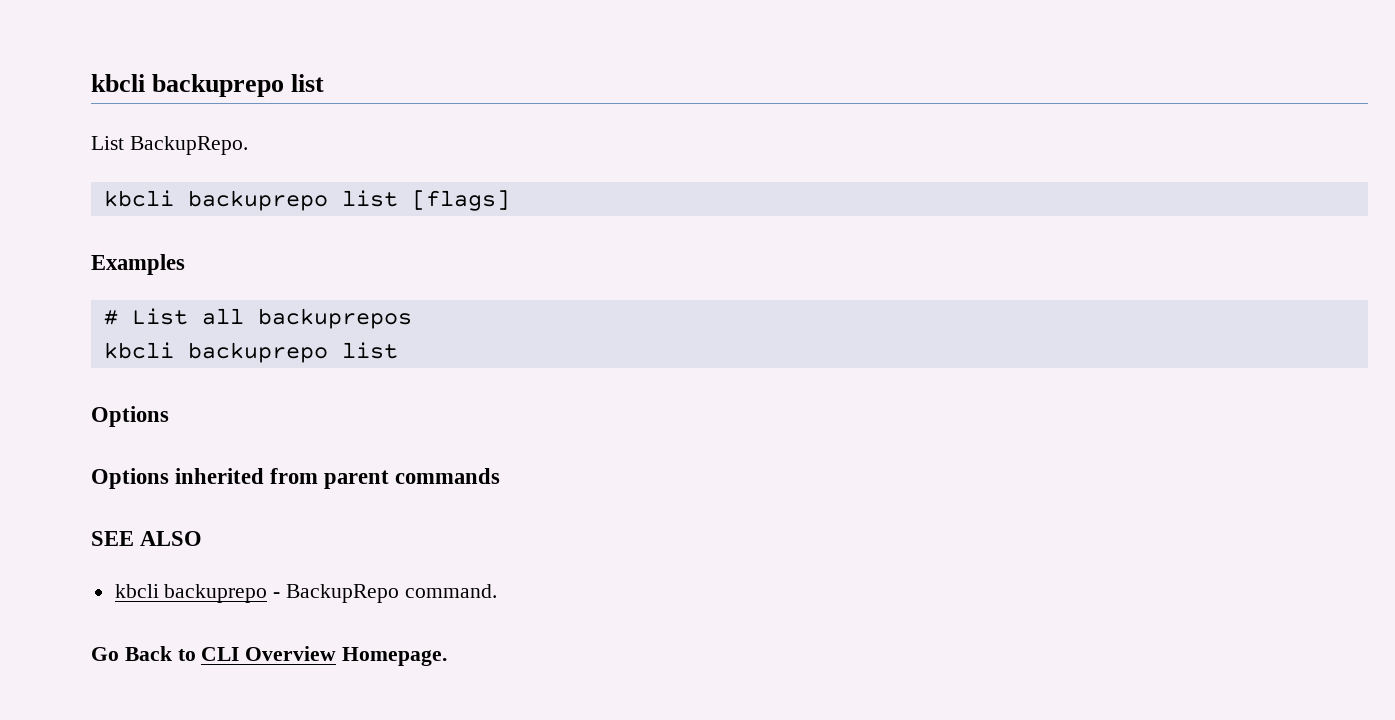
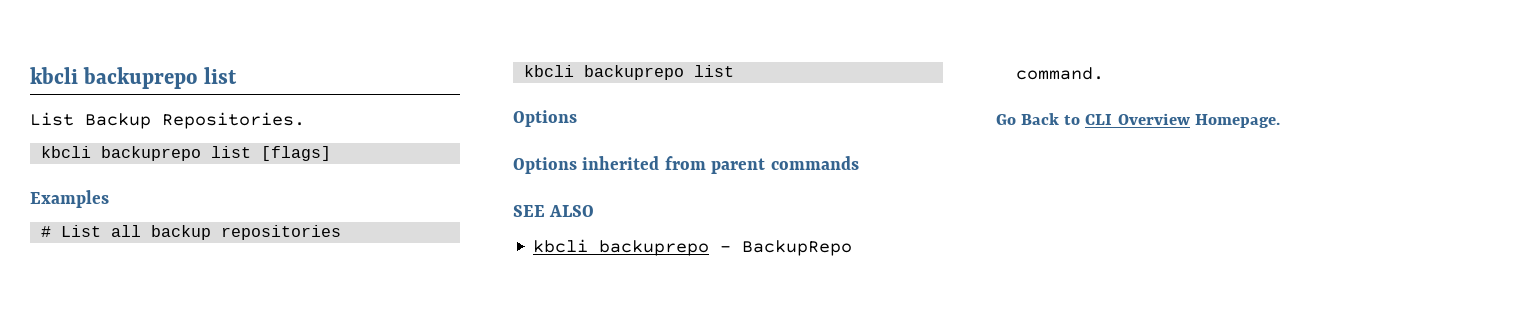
- List BackupRepo.
+ List Backup Repositories.
- # List all backuprepos
+ # List all backup repositories

